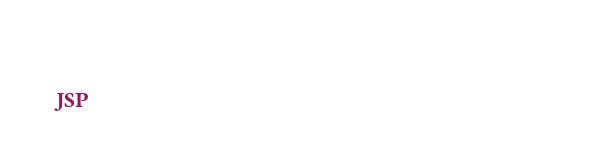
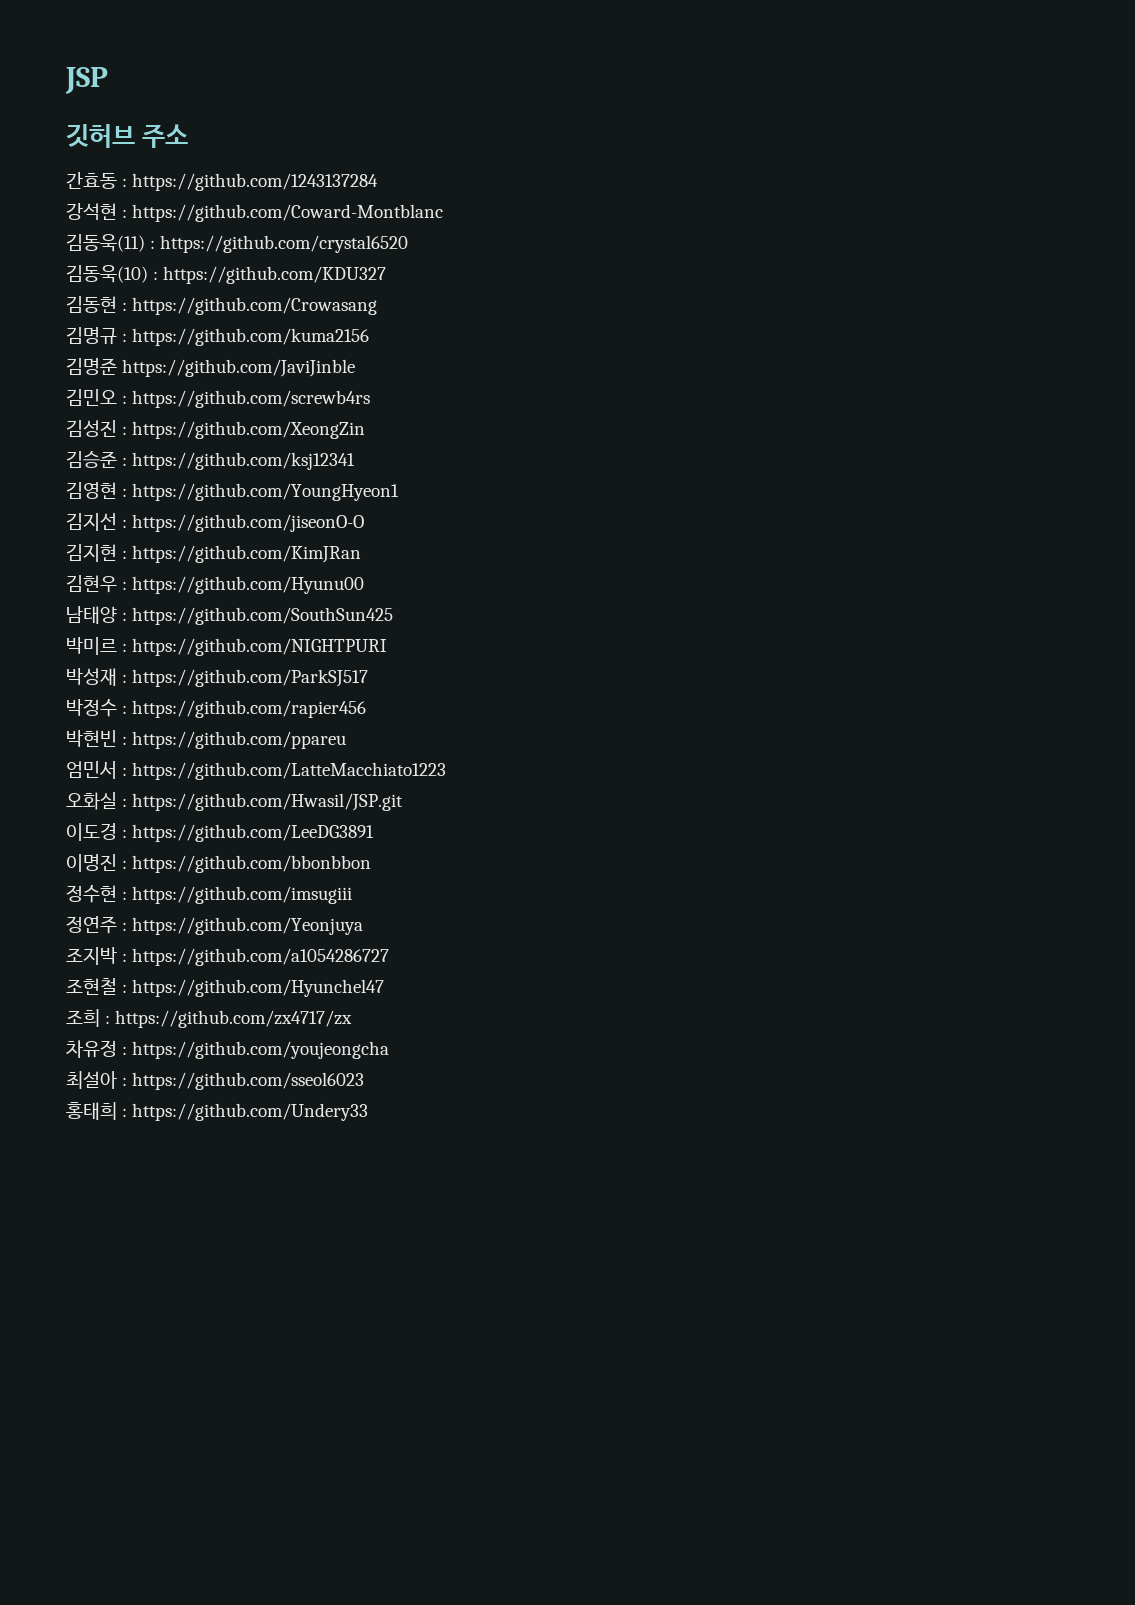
+ 깃허브 주소
+ 간효동 : https://github.com/1243137284
+ 강석현 : https://github.com/Coward-Montblanc
+ 김동욱(11) : https://github.com/crystal6520
+ 김동욱(10) : https://github.com/KDU327
+ 김동현 : https://github.com/Crowasang
+ 김명규 : https://github.com/kuma2156
+ 김명준 https://github.com/JaviJinble
+ 김민오 : https://github.com/screwb4rs
+ 김성진 : https://github.com/XeongZin
+ 김승준 : https://github.com/ksj12341
+ 김영현 : https://github.com/YoungHyeon1
+ 김지선 : https://github.com/jiseonO-O
+ 김지현 : https://github.com/KimJRan
+ 김현우 : https://github.com/Hyunu00
+ 남태양 : https://github.com/SouthSun425
+ 박미르 : https://github.com/NIGHTPURI
+ 박성재 : https://github.com/ParkSJ517
+ 박정수 : https://github.com/rapier456
+ 박현빈 : https://github.com/ppareu
+ 엄민서 : https://github.com/LatteMacchiato1223
+ 오화실 : https://github.com/Hwasil/JSP.git
+ 이도경 : https://github.com/LeeDG3891
+ 이명진 : https://github.com/bbonbbon
+ 정수현 : https://github.com/imsugiii
+ 정연주 : https://github.com/Yeonjuya
+ 조지박 : https://github.com/a1054286727
+ 조현철 : https://github.com/Hyunchel47
+ 조희 : https://github.com/zx4717/zx
+ 차유정 : https://github.com/youjeongcha
+ 최설아 : https://github.com/sseol6023
+ 홍태희 : https://github.com/Undery33

